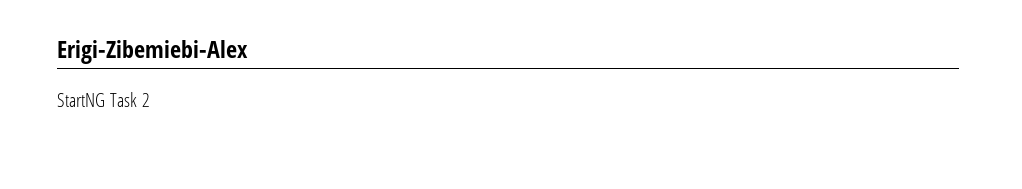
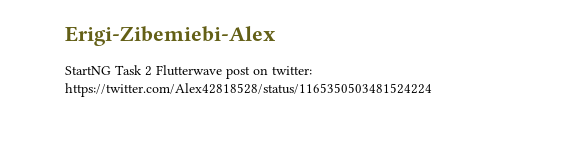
- StartNG Task 2
+ StartNG Task 2 Flutterwave post on twitter: https://twitter.com/Alex42818528/status/1165350503481524224

